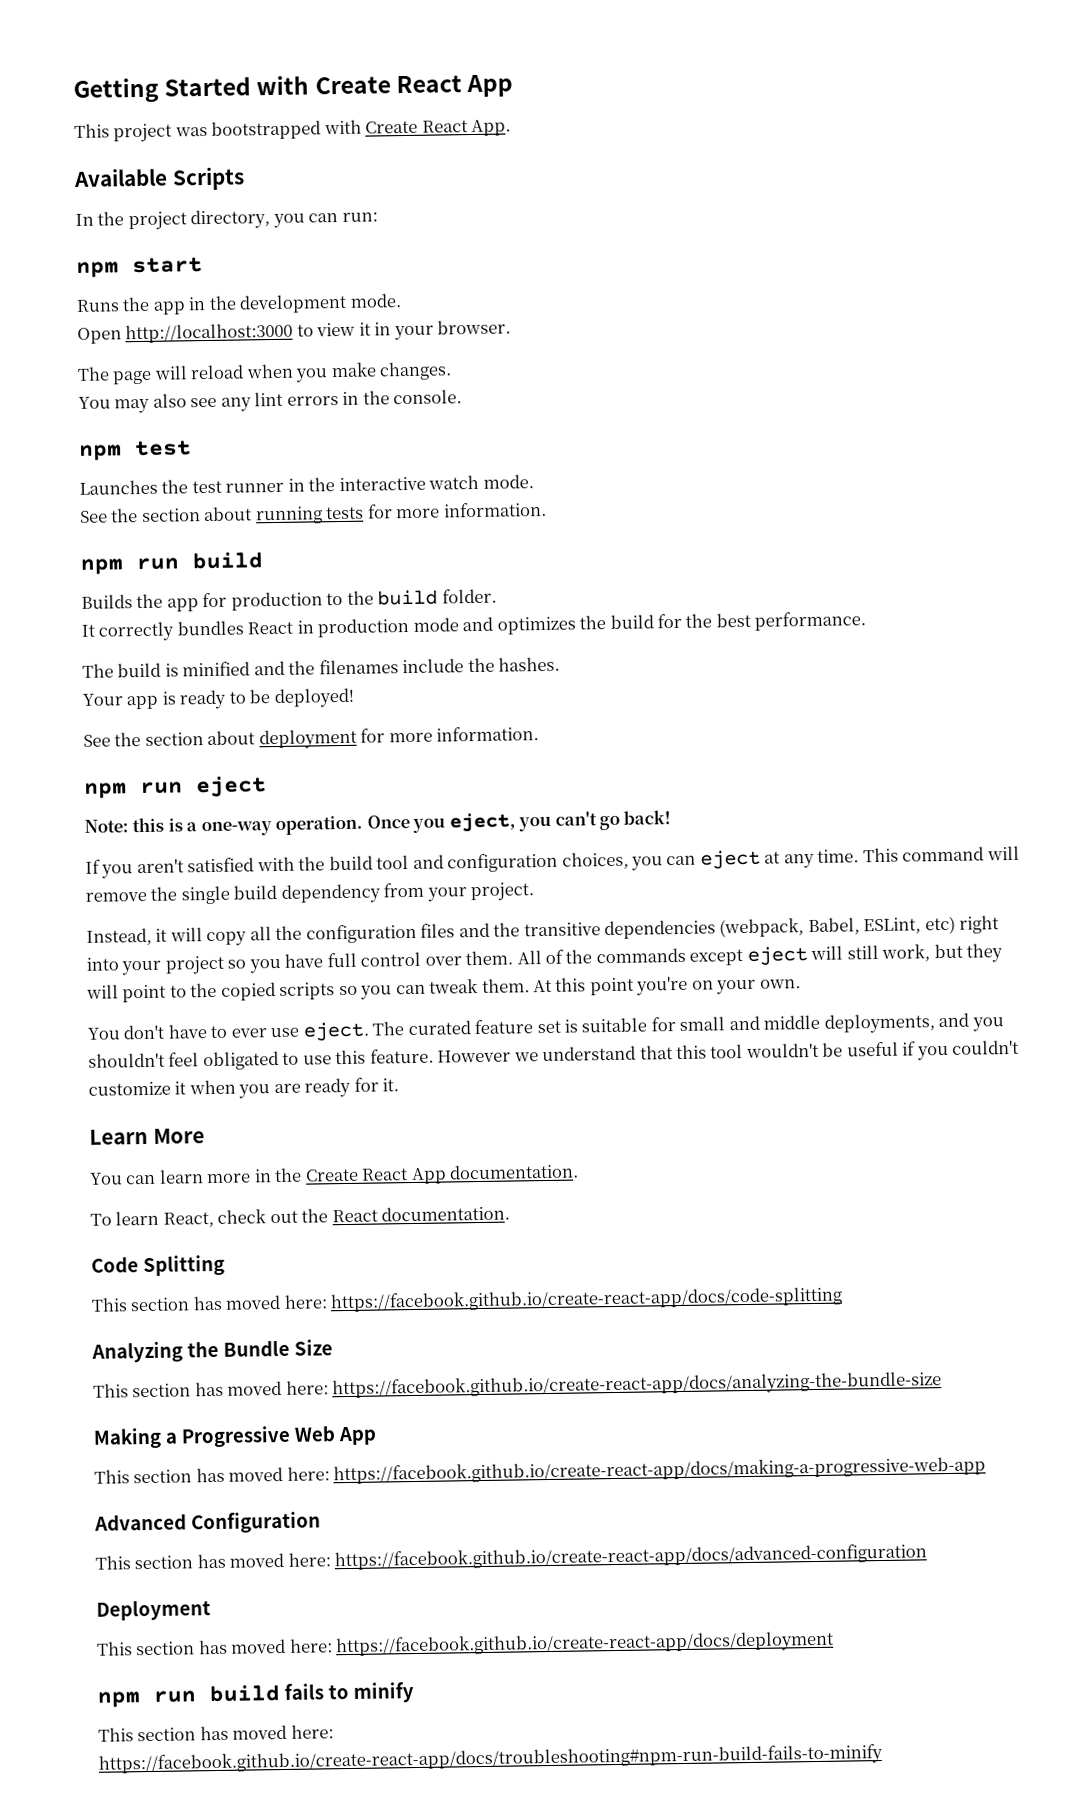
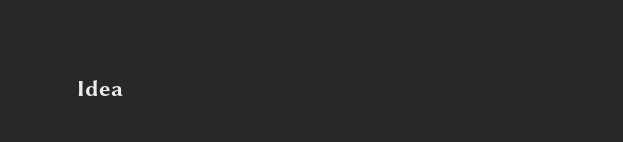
- Getting Started with Create React App
- This project was bootstrapped with Create React App.
- Available Scripts
- In the project directory, you can run:
- npm start
- Runs the app in the development mode.
- Open http://localhost:3000 to view it in your browser.
- The page will reload when you make changes.
- You may also see any lint errors in the console.
- npm test
- Launches the test runner in the interactive watch mode.
- See the section about running tests for more information.
- npm run build
- Builds the app for production to the build folder.
- It correctly bundles React in production mode and optimizes the build for the best performance.
- The build is minified and the filenames include the hashes.
- Your app is ready to be deployed!
- See the section about deployment for more information.
- npm run eject
- Note: this is a one-way operation. Once you eject, you can't go back!
- If you aren't satisfied with the build tool and configuration choices, you can eject at any time. This command will remove the single build dependency from your project.
- Instead, it will copy all the configuration files and the transitive dependencies (webpack, Babel, ESLint, etc) right into your project so you have full control over them. All of the commands except eject will still work, but they will point to the copied scripts so you can tweak them. At this point you're on your own.
- You don't have to ever use eject. The curated feature set is suitable for small and middle deployments, and you shouldn't feel obligated to use this feature. However we understand that this tool wouldn't be useful if you couldn't customize it when you are ready for it.
- Learn More
- You can learn more in the Create React App documentation.
- To learn React, check out the React documentation.
- Code Splitting
- This section has moved here: https://facebook.github.io/create-react-app/docs/code-splitting
- Analyzing the Bundle Size
- This section has moved here: https://facebook.github.io/create-react-app/docs/analyzing-the-bundle-size
- Making a Progressive Web App
- This section has moved here: https://facebook.github.io/create-react-app/docs/making-a-progressive-web-app
- Advanced Configuration
- This section has moved here: https://facebook.github.io/create-react-app/docs/advanced-configuration
- Deployment
- This section has moved here: https://facebook.github.io/create-react-app/docs/deployment
- npm run build fails to minify
- This section has moved here: https://facebook.github.io/create-react-app/docs/troubleshooting#npm-run-build-fails-to-minify
+ Idea

